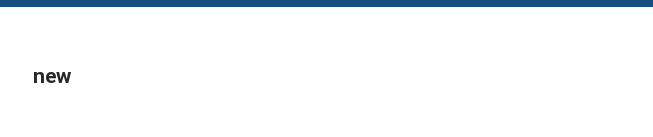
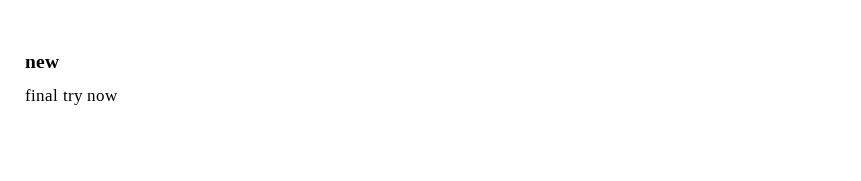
+ final try now

